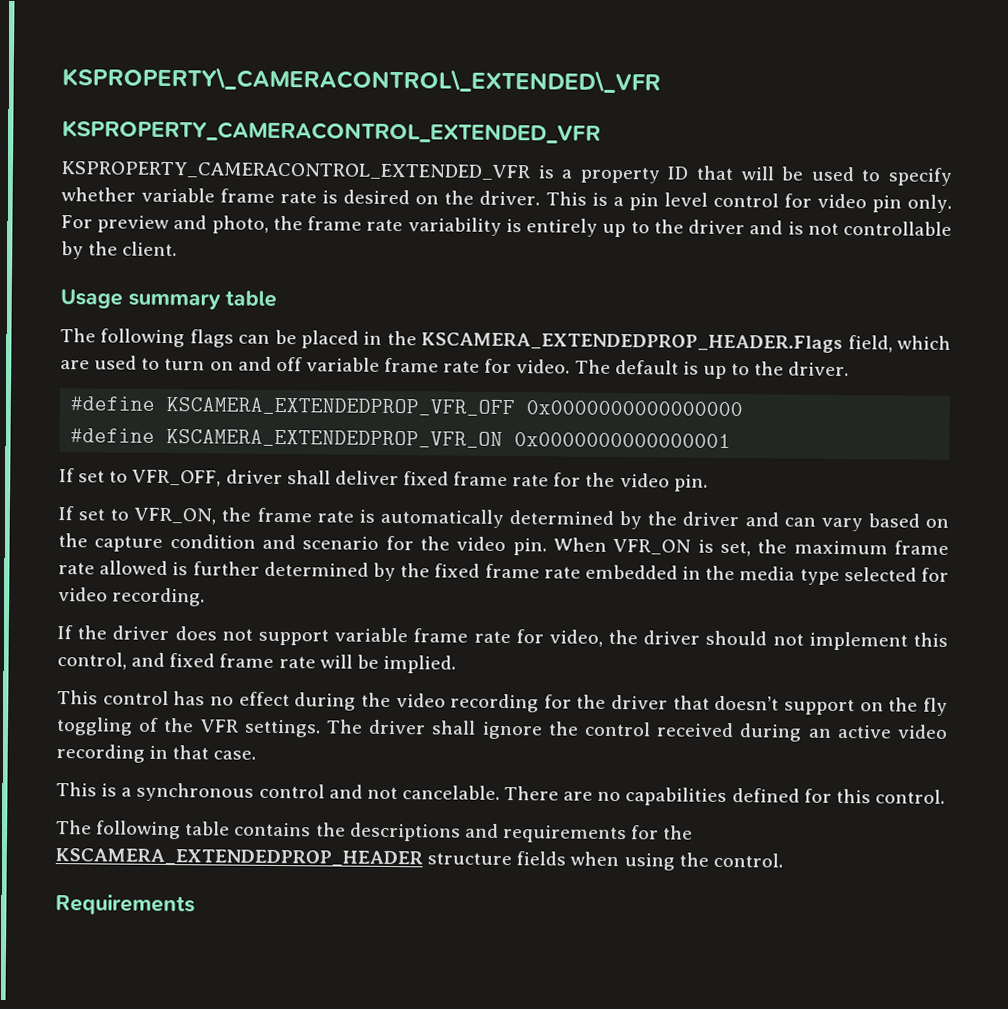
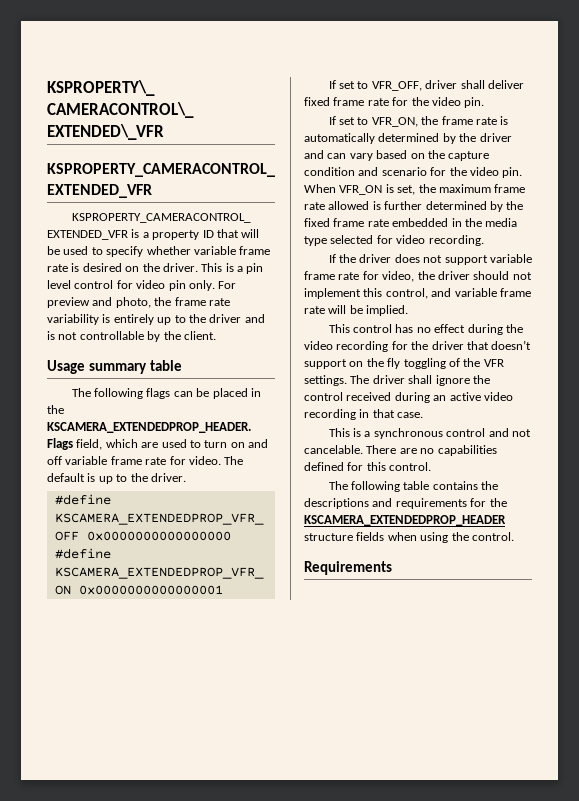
- If the driver does not support variable frame rate for video, the driver should not implement this control, and fixed frame rate will be implied.
+ If the driver does not support variable frame rate for video, the driver should not implement this control, and variable frame rate will be implied.

